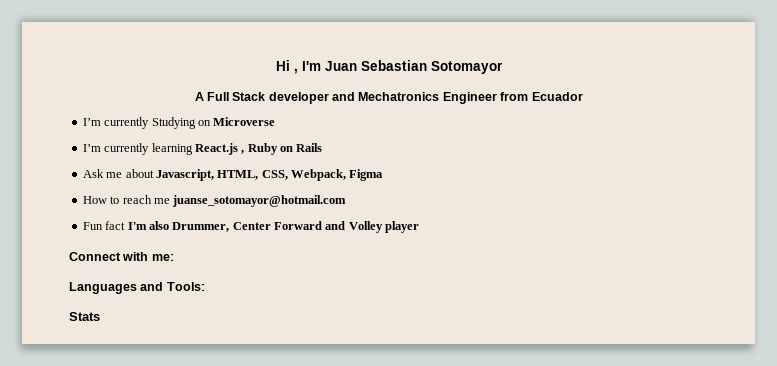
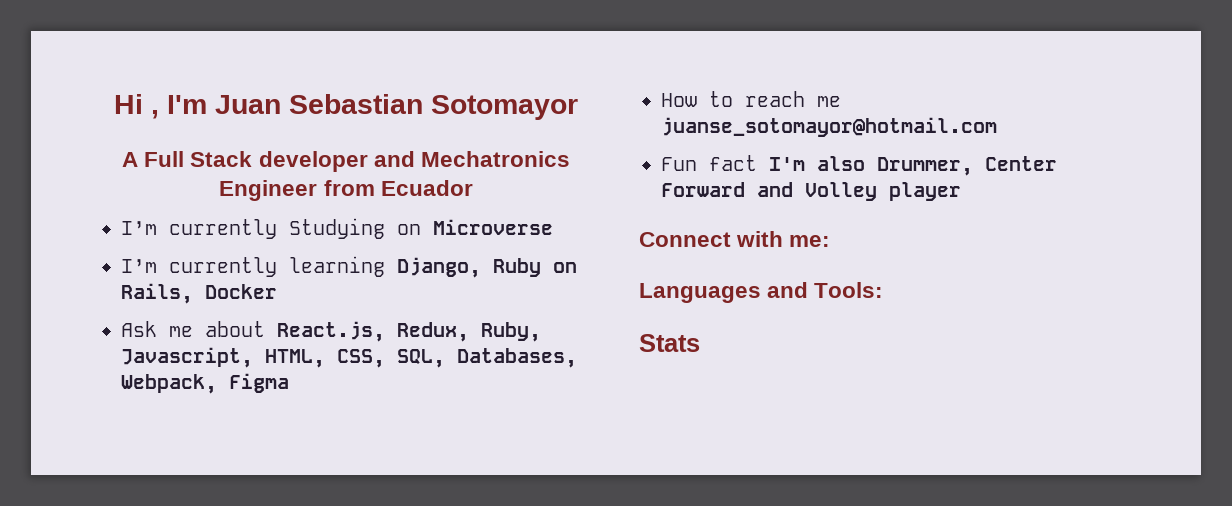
- I’m currently learning React.js , Ruby on Rails
+ I’m currently learning Django, Ruby on Rails, Docker
- Ask me about Javascript, HTML, CSS, Webpack, Figma
+ Ask me about React.js, Redux, Ruby, Javascript, HTML, CSS, SQL, Databases, Webpack, Figma

